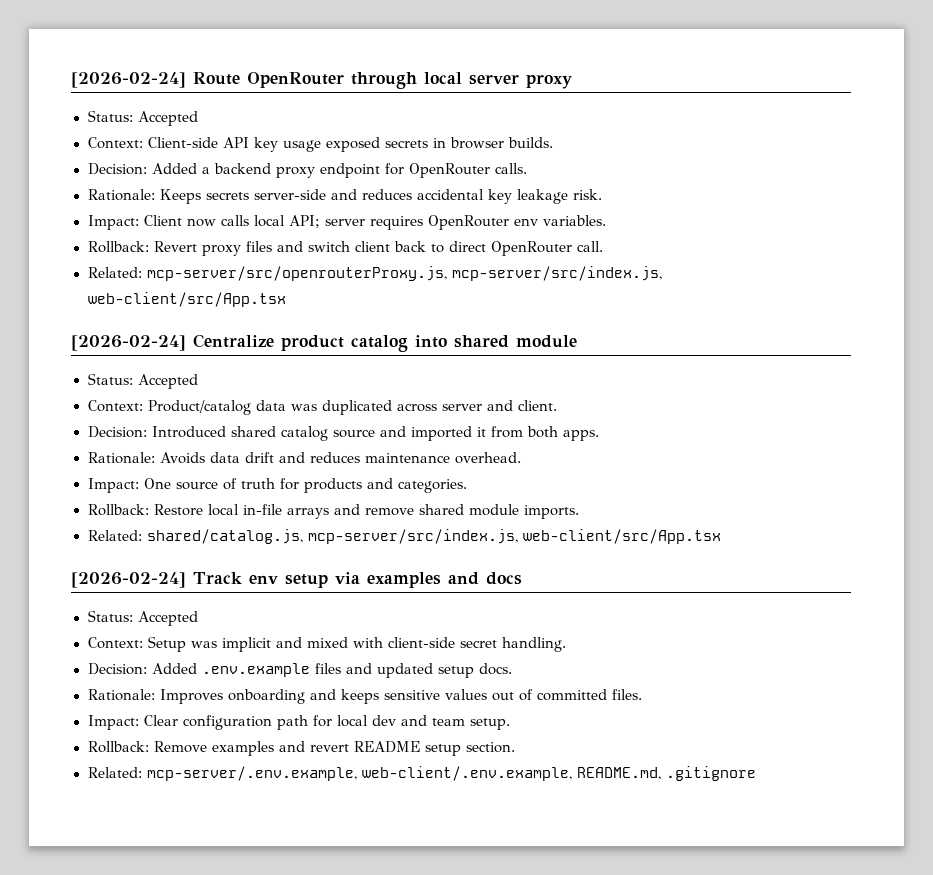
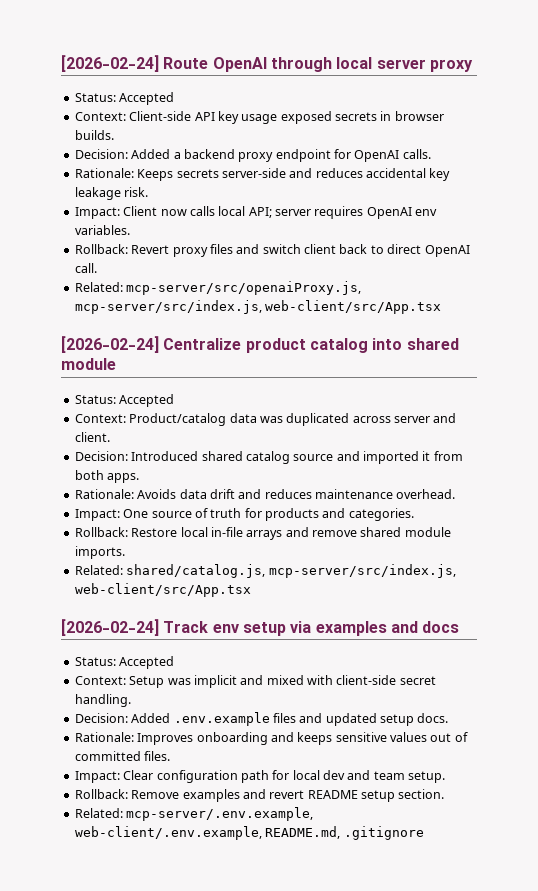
- [2026-02-24] Route OpenRouter through local server proxy
+ [2026-02-24] Route OpenAI through local server proxy
- Decision: Added a backend proxy endpoint for OpenRouter calls.
+ Decision: Added a backend proxy endpoint for OpenAI calls.
- Impact: Client now calls local API; server requires OpenRouter env variables.
+ Impact: Client now calls local API; server requires OpenAI env variables.
- Rollback: Revert proxy files and switch client back to direct OpenRouter call.
+ Rollback: Revert proxy files and switch client back to direct OpenAI call.
- Related: mcp-server/src/openrouterProxy.js, mcp-server/src/index.js, web-client/src/App.tsx
+ Related: mcp-server/src/openaiProxy.js, mcp-server/src/index.js, web-client/src/App.tsx

